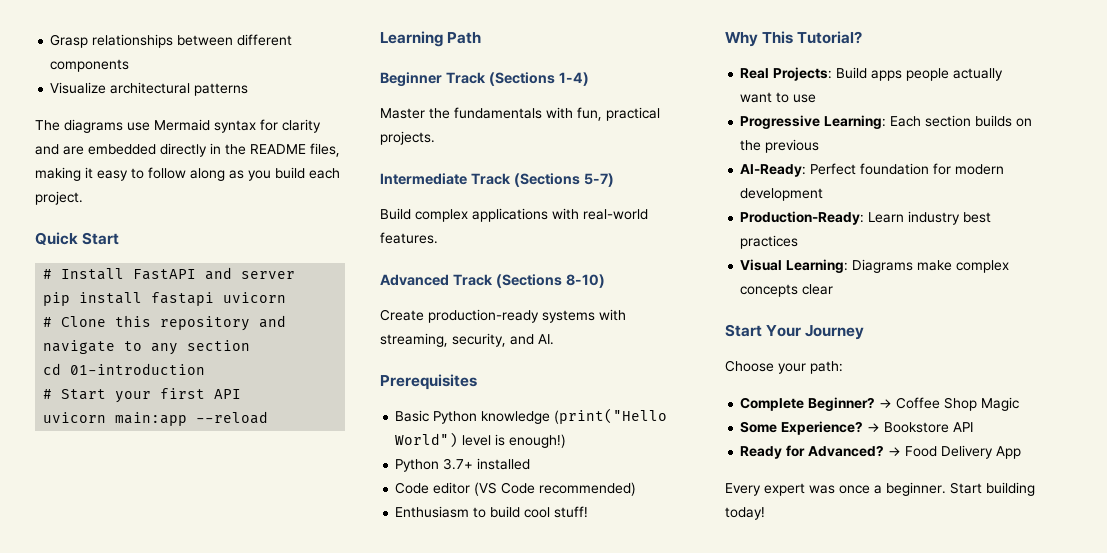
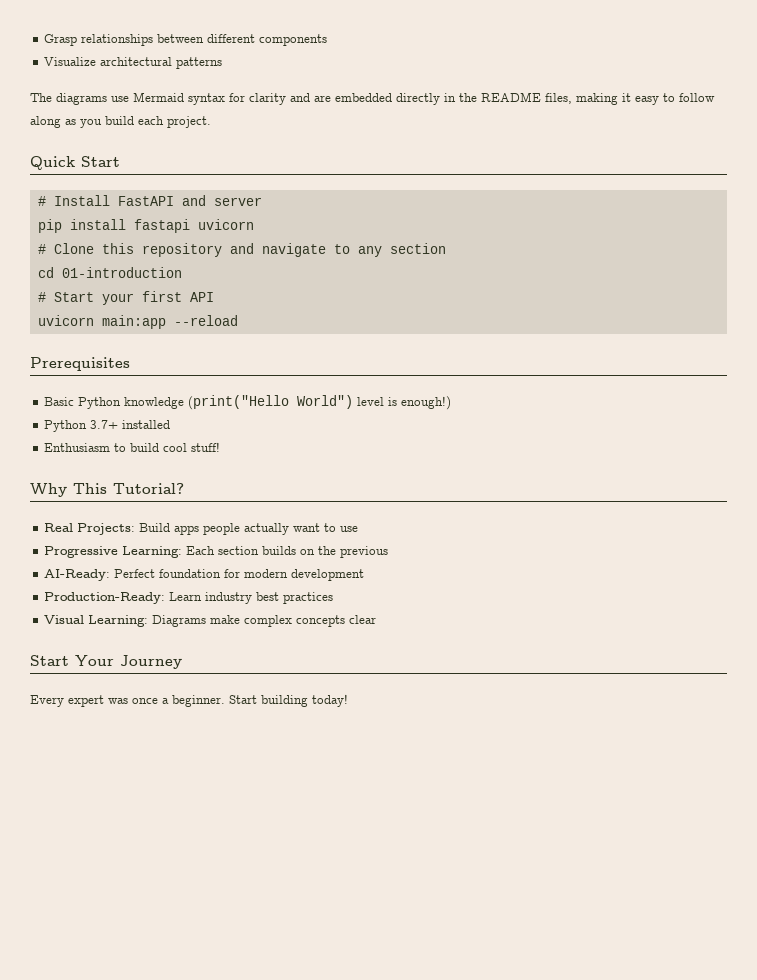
- Learning Path
- Beginner Track (Sections 1-4)
- Master the fundamentals with fun, practical projects.
- Intermediate Track (Sections 5-7)
- Build complex applications with real-world features.
- Advanced Track (Sections 8-10)
- Create production-ready systems with streaming, security, and AI.
- Code editor (VS Code recommended)
- Choose your path:
- Complete Beginner? → Coffee Shop Magic
- Some Experience? → Bookstore API
- Ready for Advanced? → Food Delivery App

